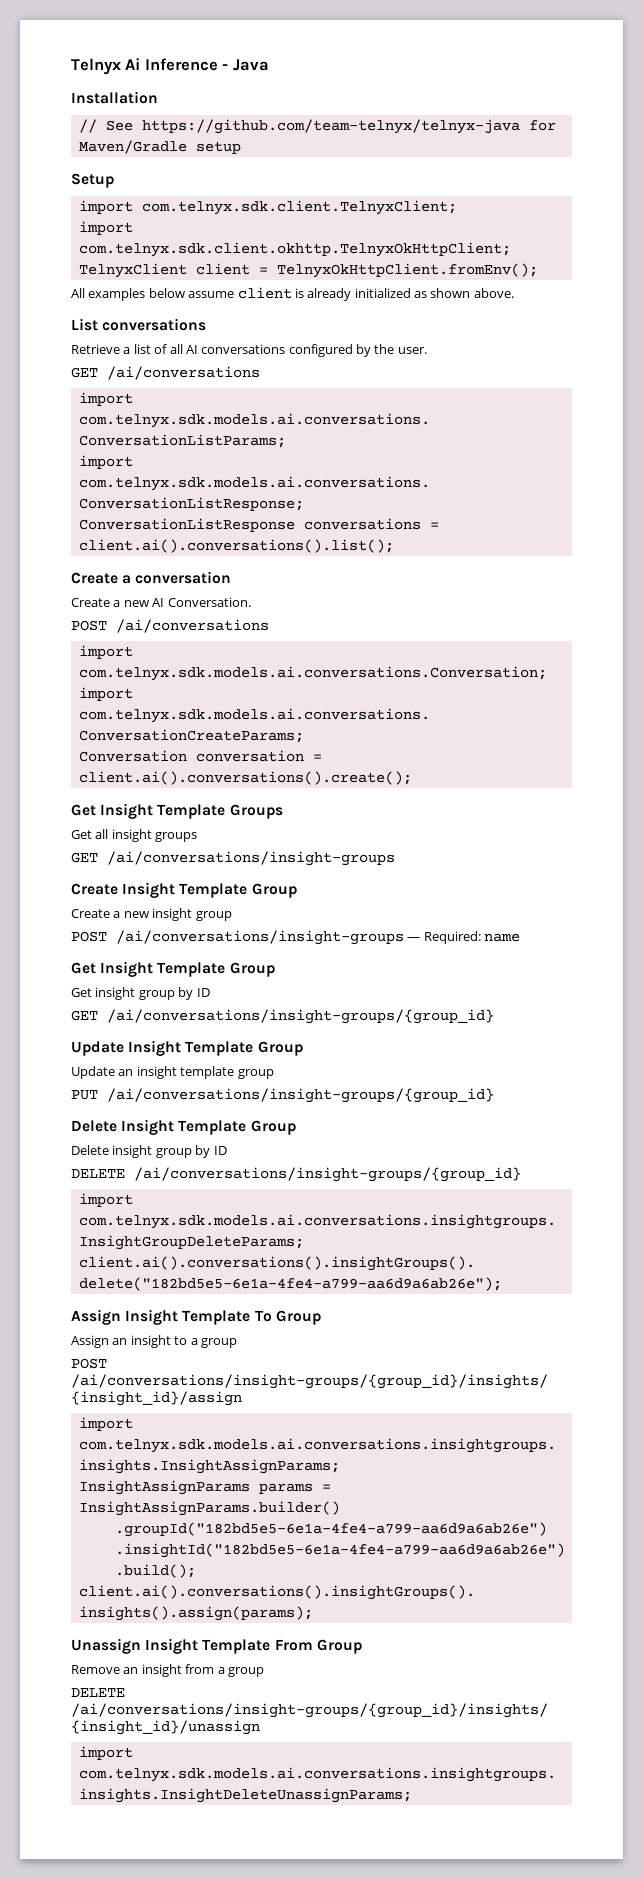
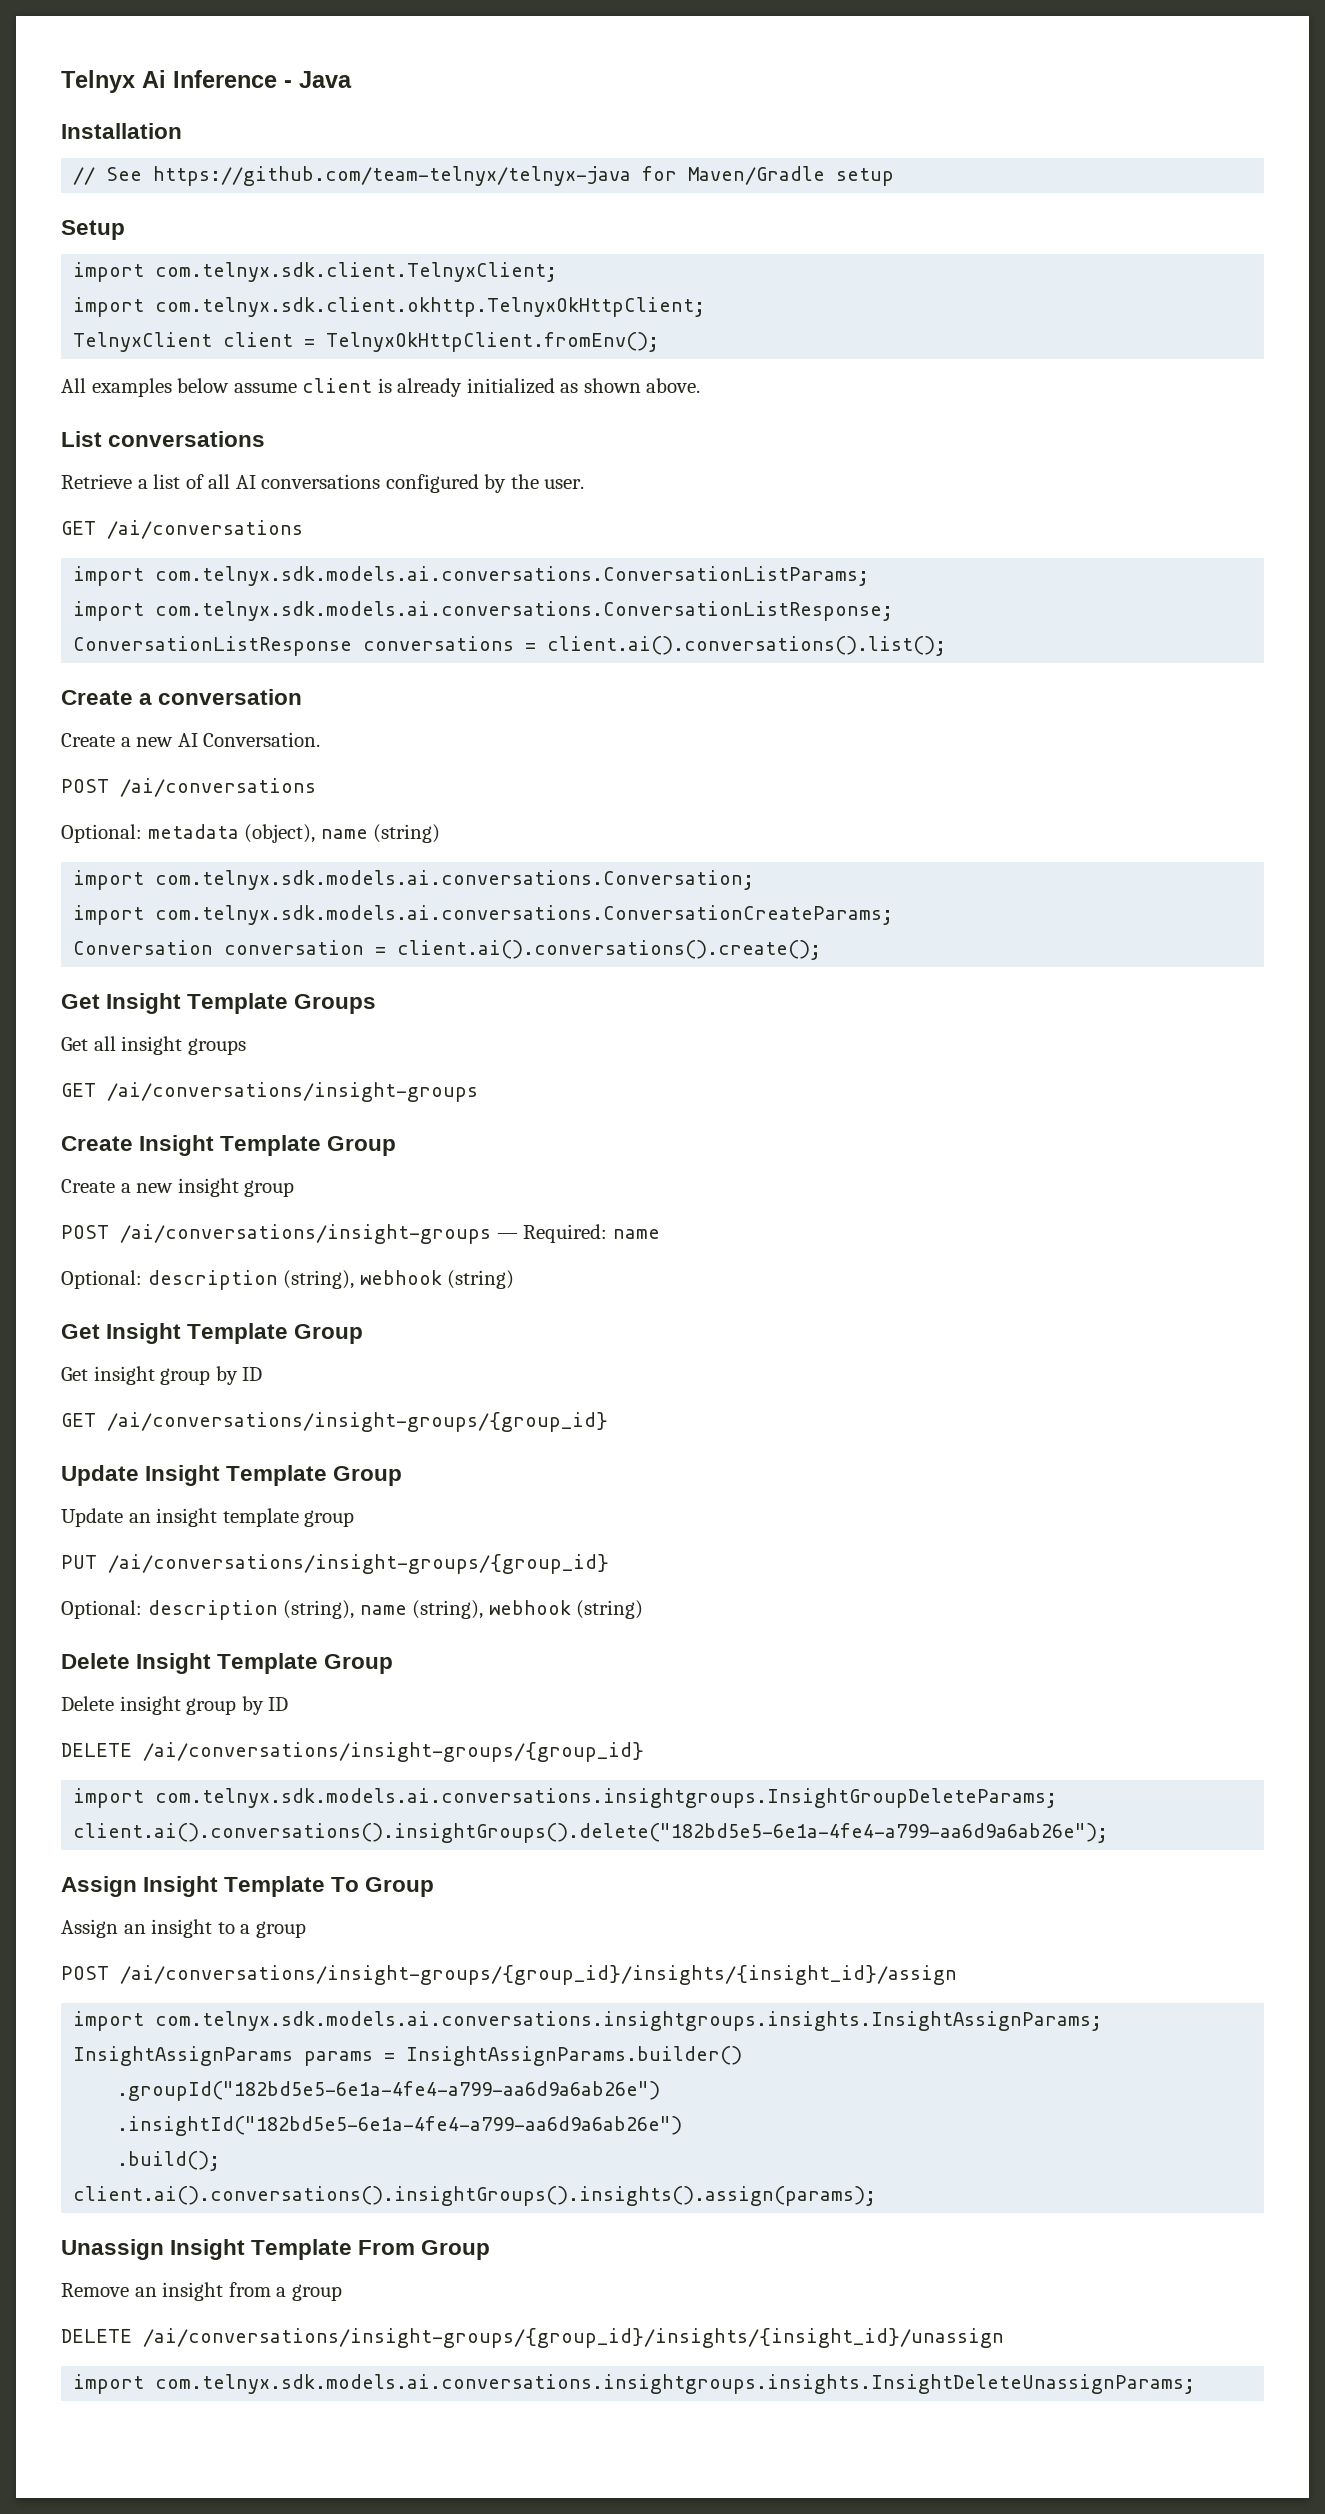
+ Optional: metadata (object), name (string)
+ Optional: description (string), webhook (string)
+ Optional: description (string), name (string), webhook (string)

